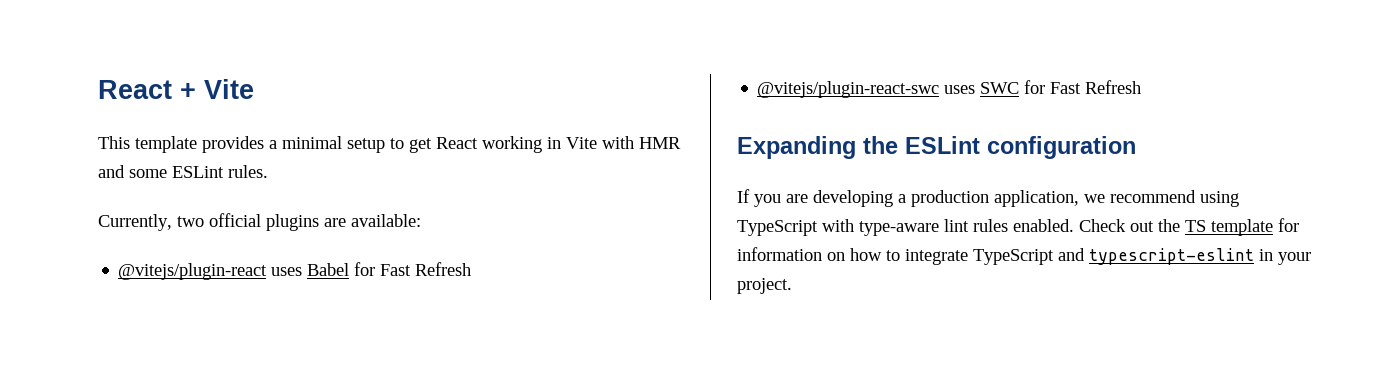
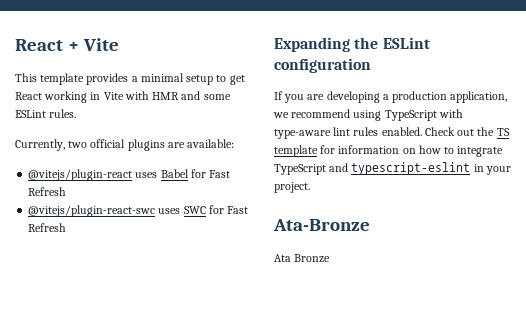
+ Ata-Bronze
+ Ata Bronze

